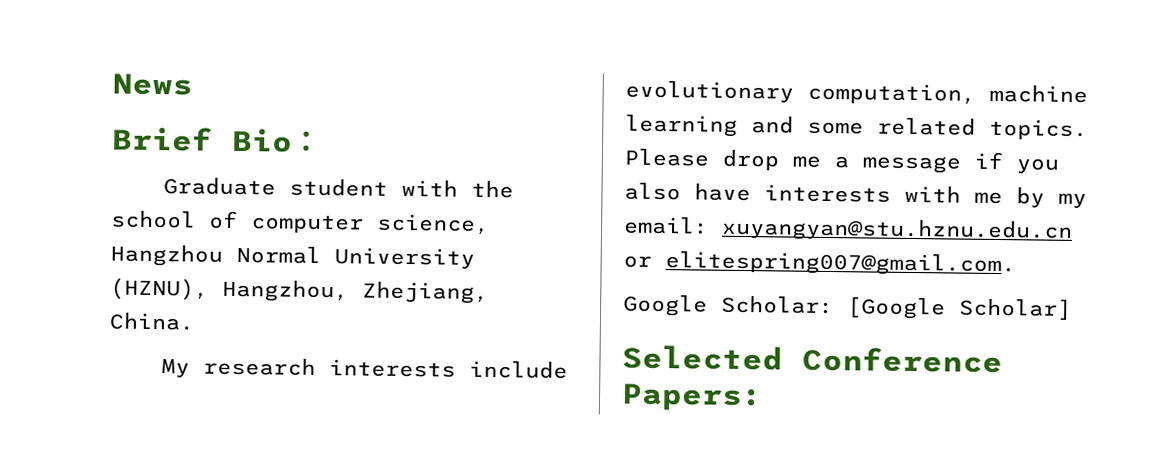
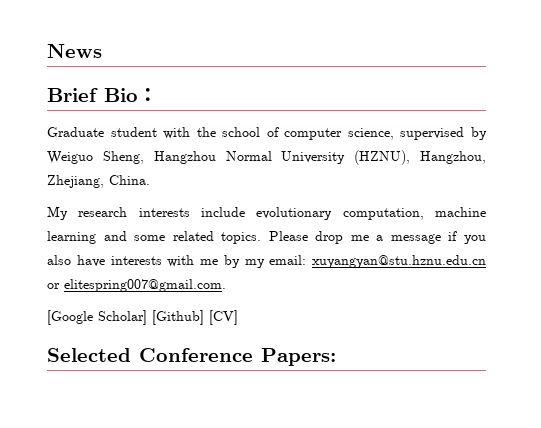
- Graduate student with the school of computer science, Hangzhou Normal University (HZNU), Hangzhou, Zhejiang, China.
+ Graduate student with the school of computer science, supervised by Weiguo Sheng, Hangzhou Normal University (HZNU), Hangzhou, Zhejiang, China.
- Google Scholar: [Google Scholar]
+ [Google Scholar] [Github] [CV]

